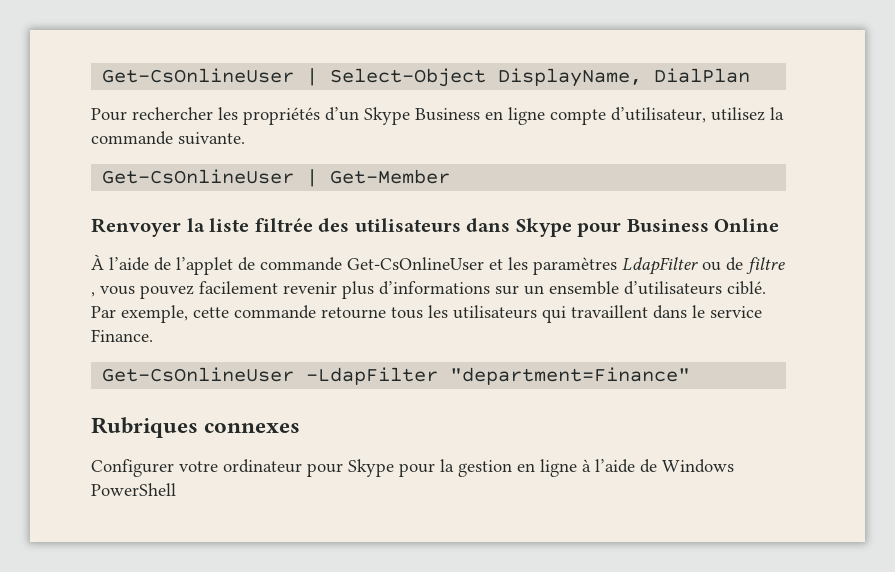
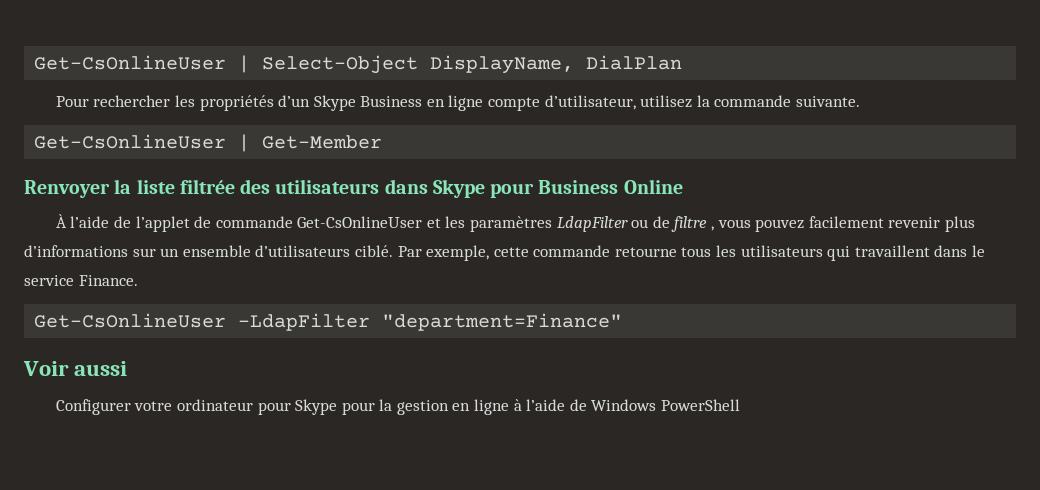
- Rubriques connexes
+ Voir aussi

